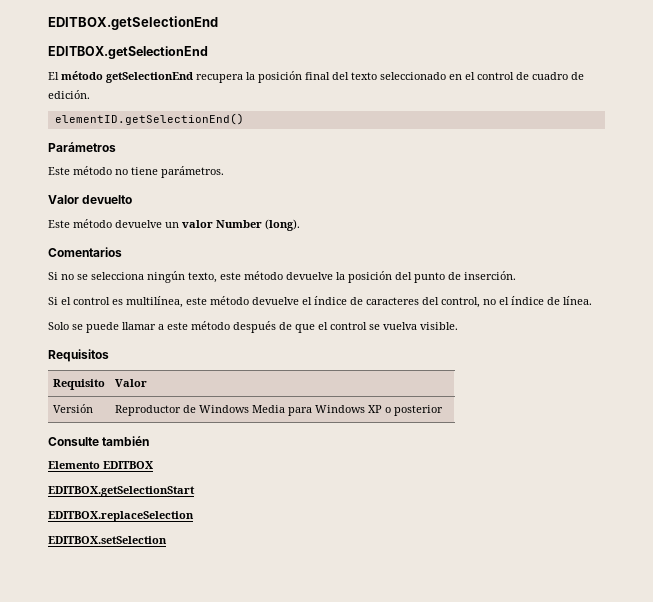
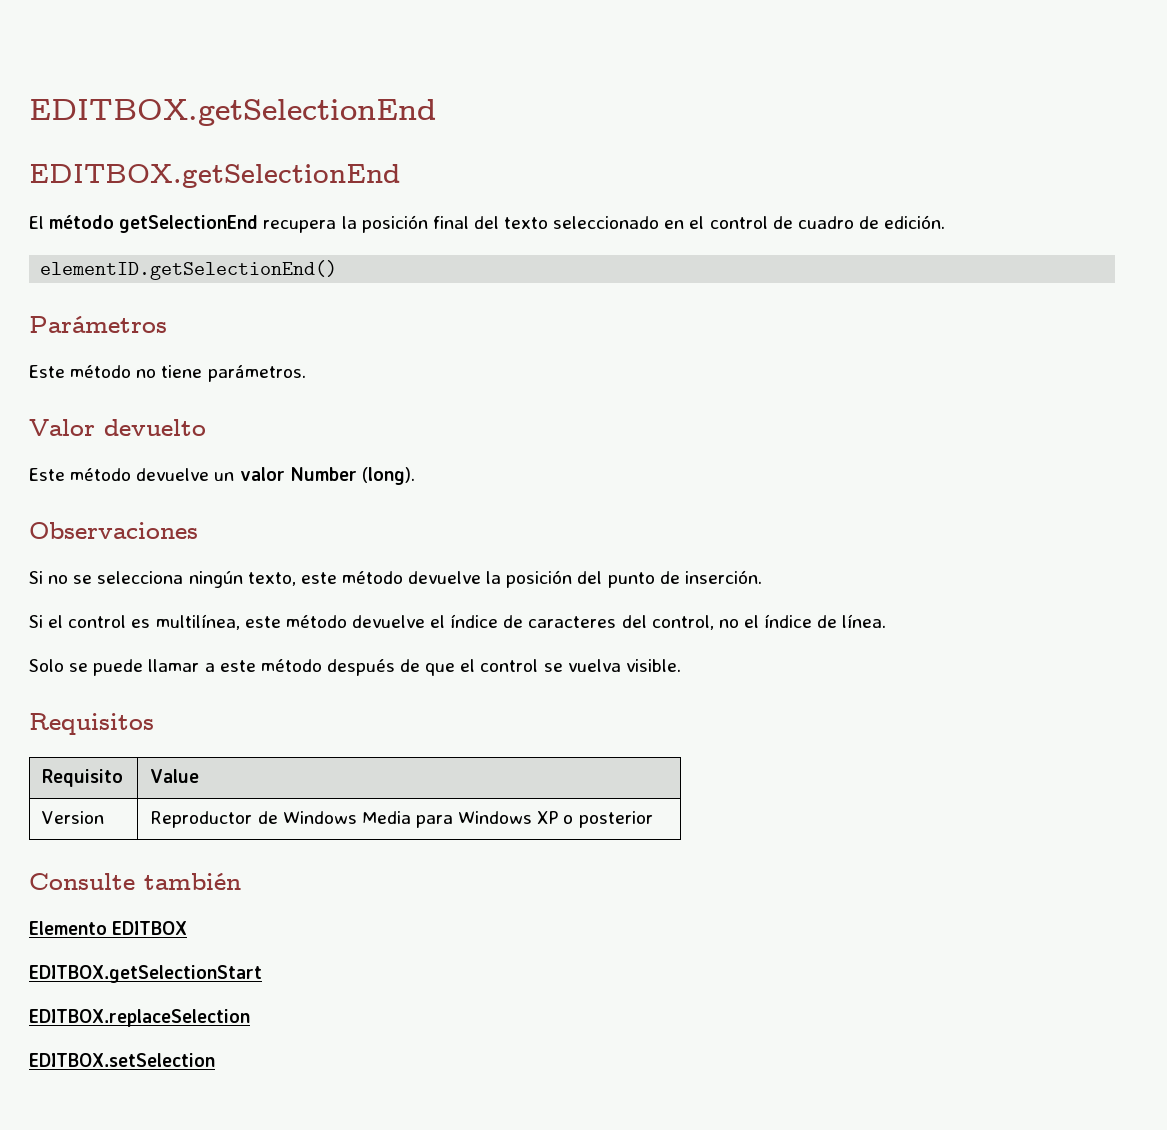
- Comentarios
+ Observaciones
- Requisito | Valor
- Versión | Reproductor de Windows Media para Windows XP o posterior
+ Requisito | Value
+ Version | Reproductor de Windows Media para Windows XP o posterior

